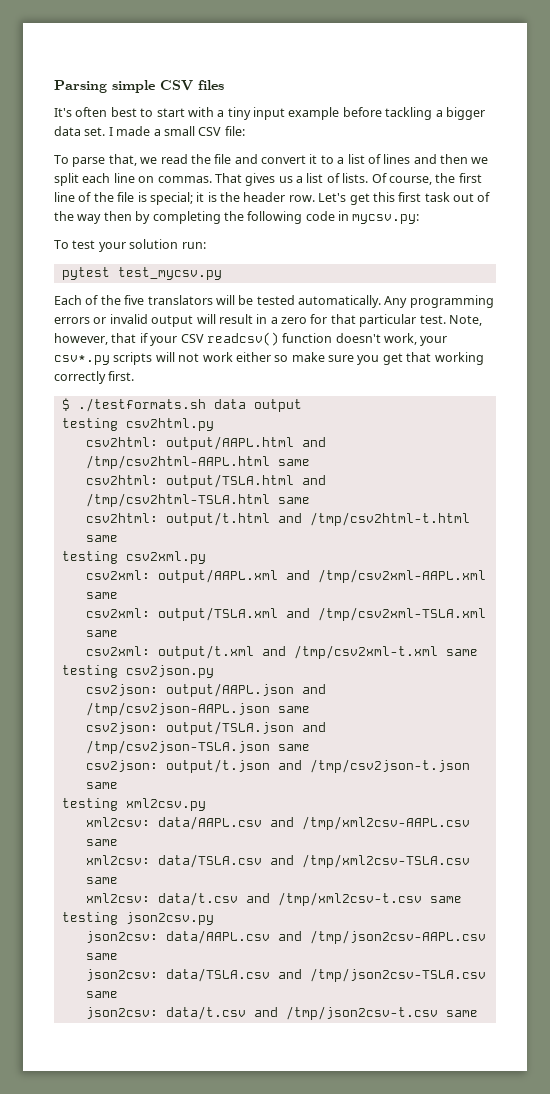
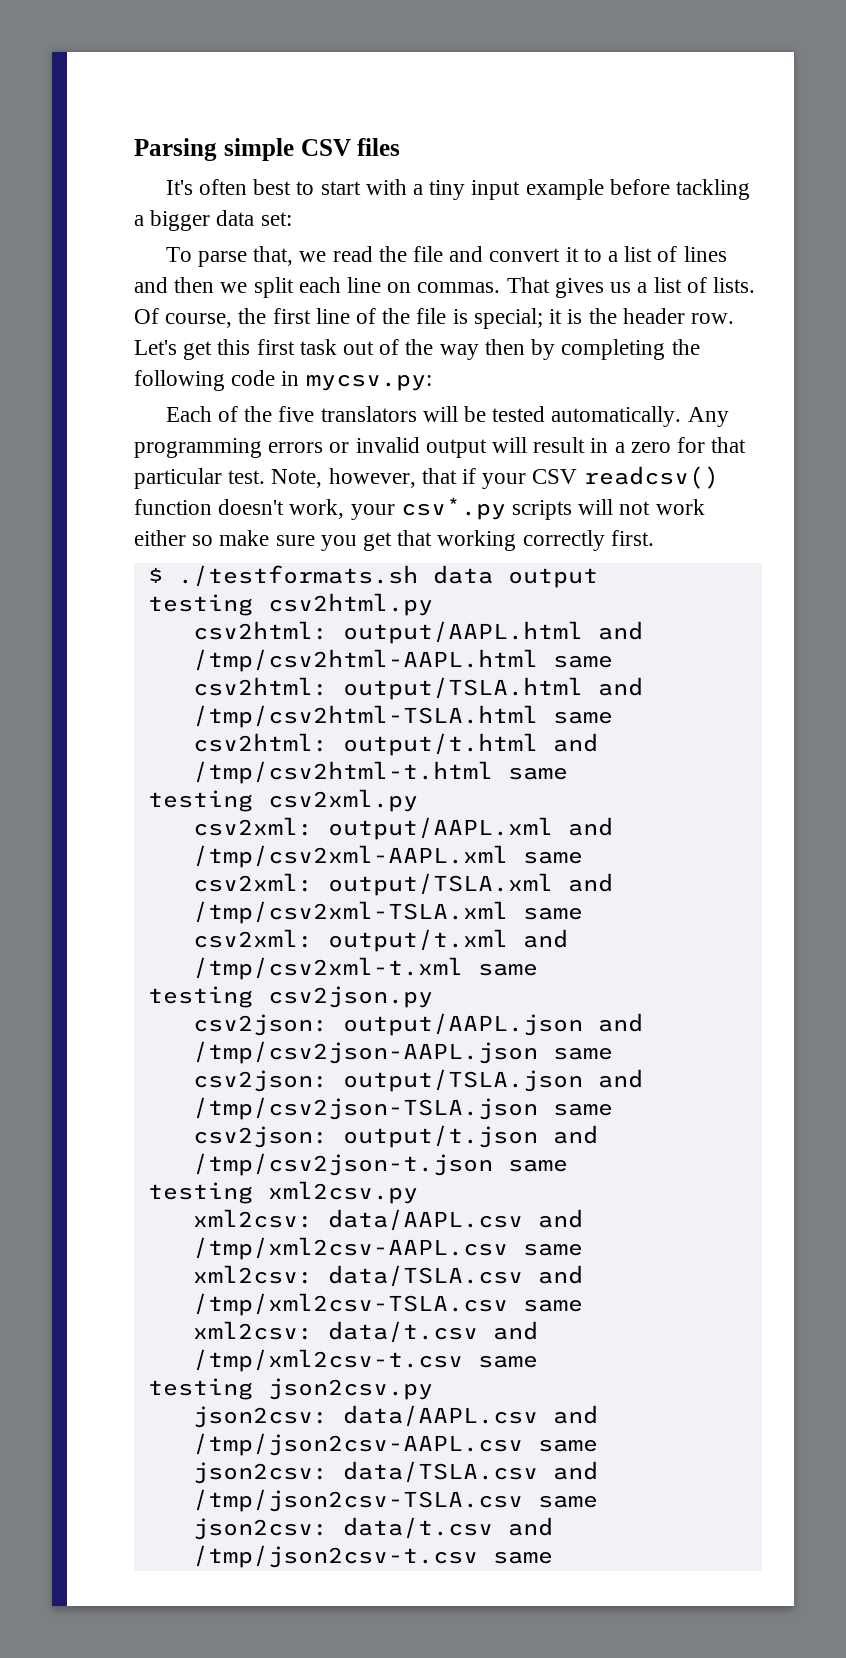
- It's often best to start with a tiny input example before tackling a bigger data set. I made a small CSV file:
+ It's often best to start with a tiny input example before tackling a bigger data set:
- To test your solution run:
- pytest test_mycsv.py

